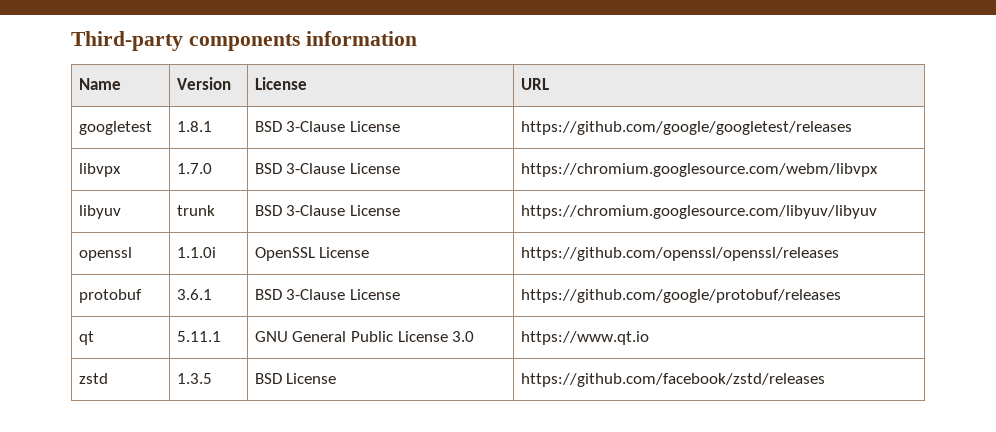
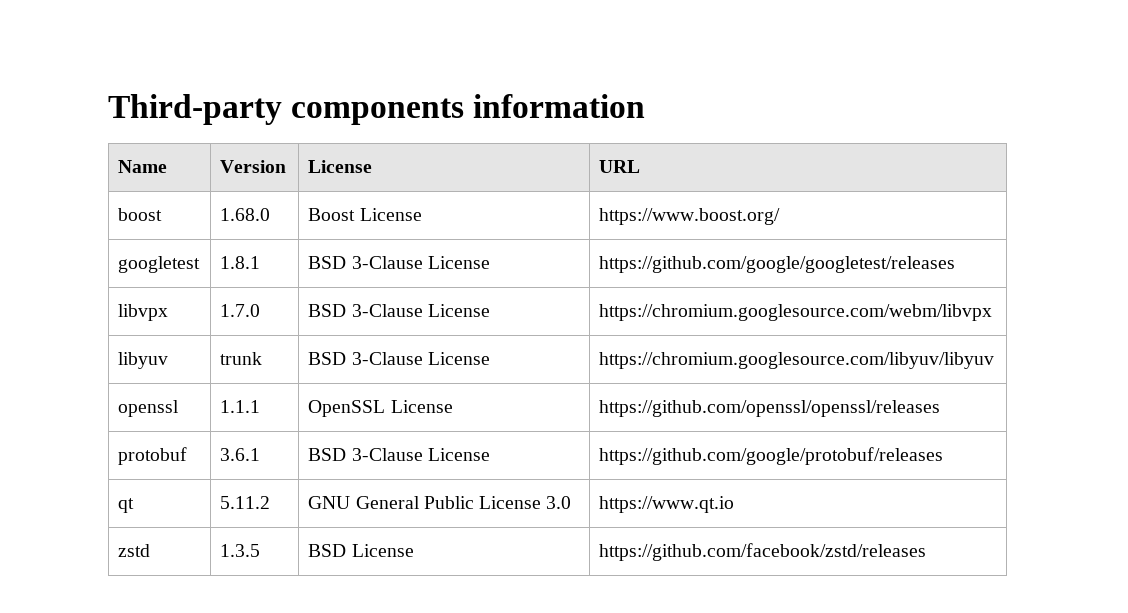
+ boost | 1.68.0 | Boost License | https://www.boost.org/
- openssl | 1.1.0i | OpenSSL License | https://github.com/openssl/openssl/releases
+ openssl | 1.1.1 | OpenSSL License | https://github.com/openssl/openssl/releases
- qt | 5.11.1 | GNU General Public License 3.0 | https://www.qt.io
+ qt | 5.11.2 | GNU General Public License 3.0 | https://www.qt.io

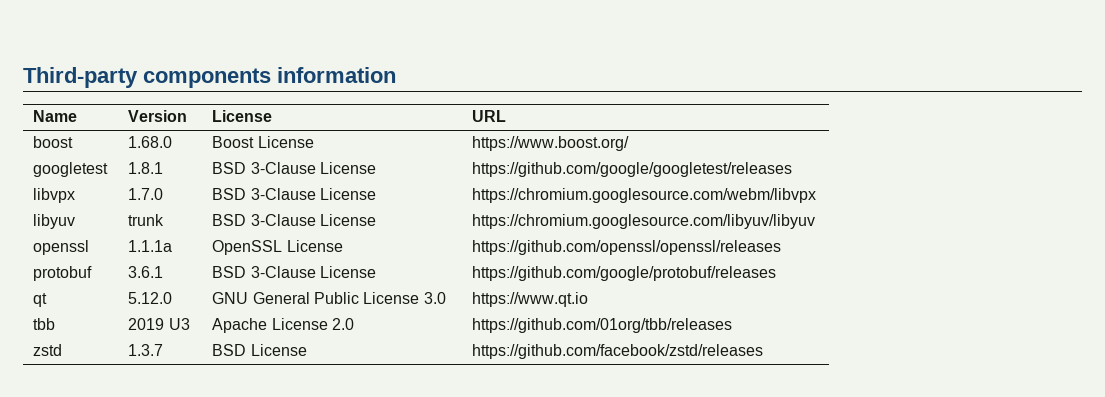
- openssl | 1.1.1 | OpenSSL License | https://github.com/openssl/openssl/releases
+ openssl | 1.1.1a | OpenSSL License | https://github.com/openssl/openssl/releases
- qt | 5.11.2 | GNU General Public License 3.0 | https://www.qt.io
+ qt | 5.12.0 | GNU General Public License 3.0 | https://www.qt.io
+ tbb | 2019 U3 | Apache License 2.0 | https://github.com/01org/tbb/releases
- zstd | 1.3.5 | BSD License | https://github.com/facebook/zstd/releases
+ zstd | 1.3.7 | BSD License | https://github.com/facebook/zstd/releases

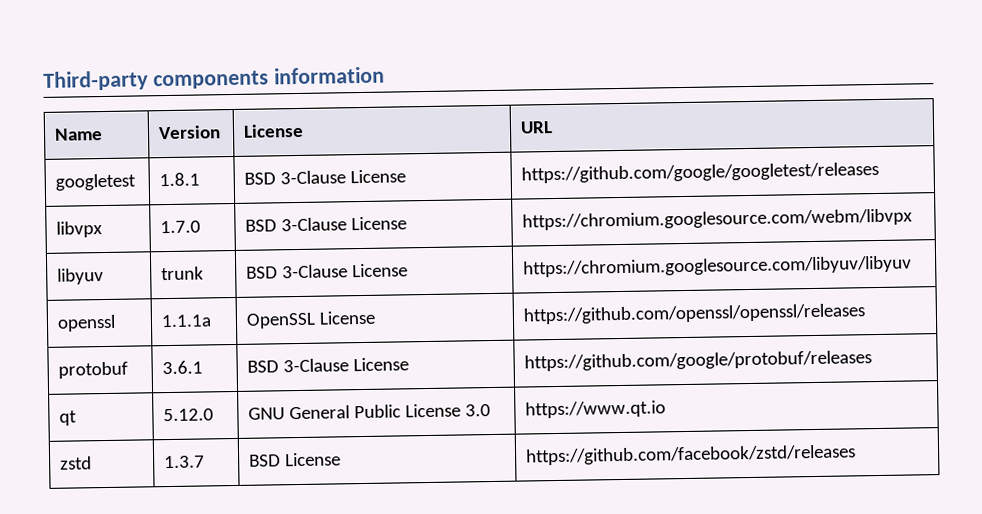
- boost | 1.68.0 | Boost License | https://www.boost.org/
- tbb | 2019 U3 | Apache License 2.0 | https://github.com/01org/tbb/releases

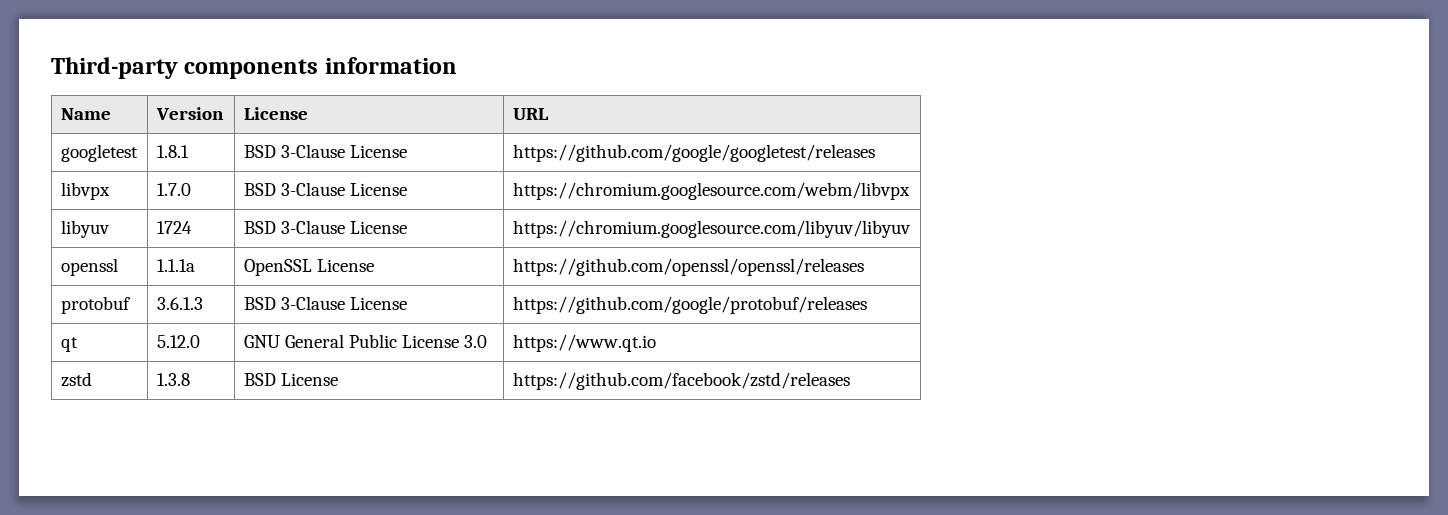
- libyuv | trunk | BSD 3-Clause License | https://chromium.googlesource.com/libyuv/libyuv
+ libyuv | 1724 | BSD 3-Clause License | https://chromium.googlesource.com/libyuv/libyuv
- protobuf | 3.6.1 | BSD 3-Clause License | https://github.com/google/protobuf/releases
+ protobuf | 3.6.1.3 | BSD 3-Clause License | https://github.com/google/protobuf/releases
- zstd | 1.3.7 | BSD License | https://github.com/facebook/zstd/releases
+ zstd | 1.3.8 | BSD License | https://github.com/facebook/zstd/releases

